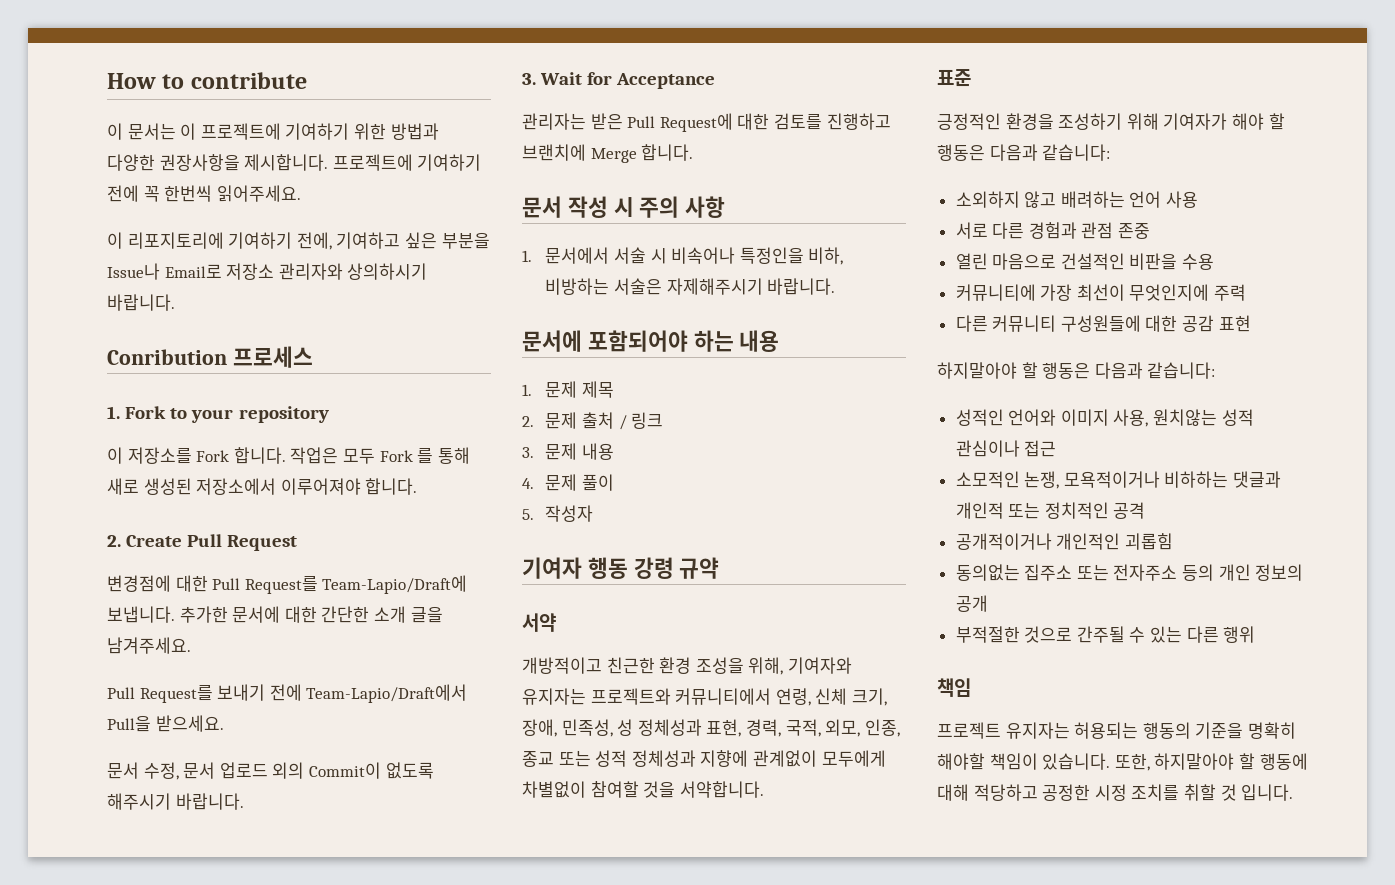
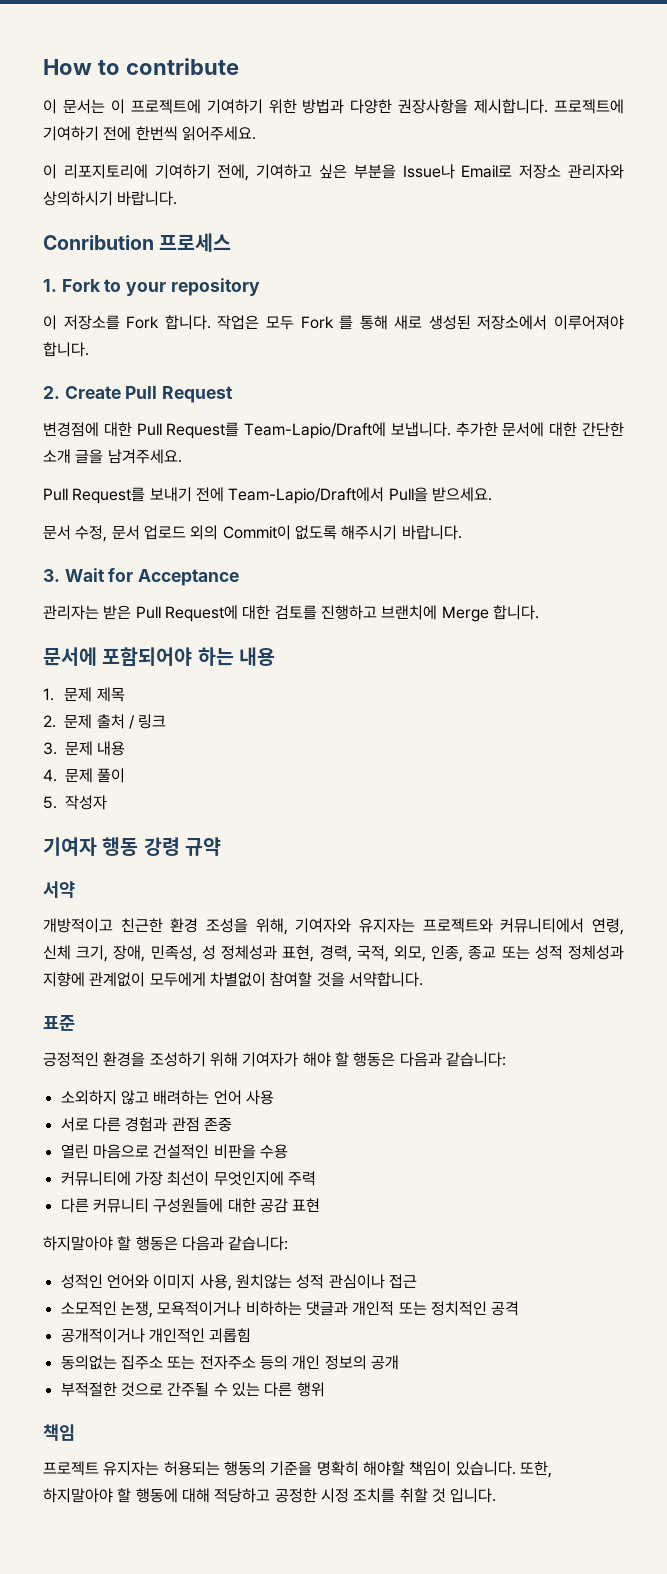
- 프로젝트에 기여하기 전에 꼭 한번씩 읽어주세요.
+ 프로젝트에 기여하기 전에 한번씩 읽어주세요.
- 문서 작성 시 주의 사항
- 1. 문서에서 서술 시 비속어나 특정인을 비하, 비방하는 서술은 자제해주시기 바랍니다.

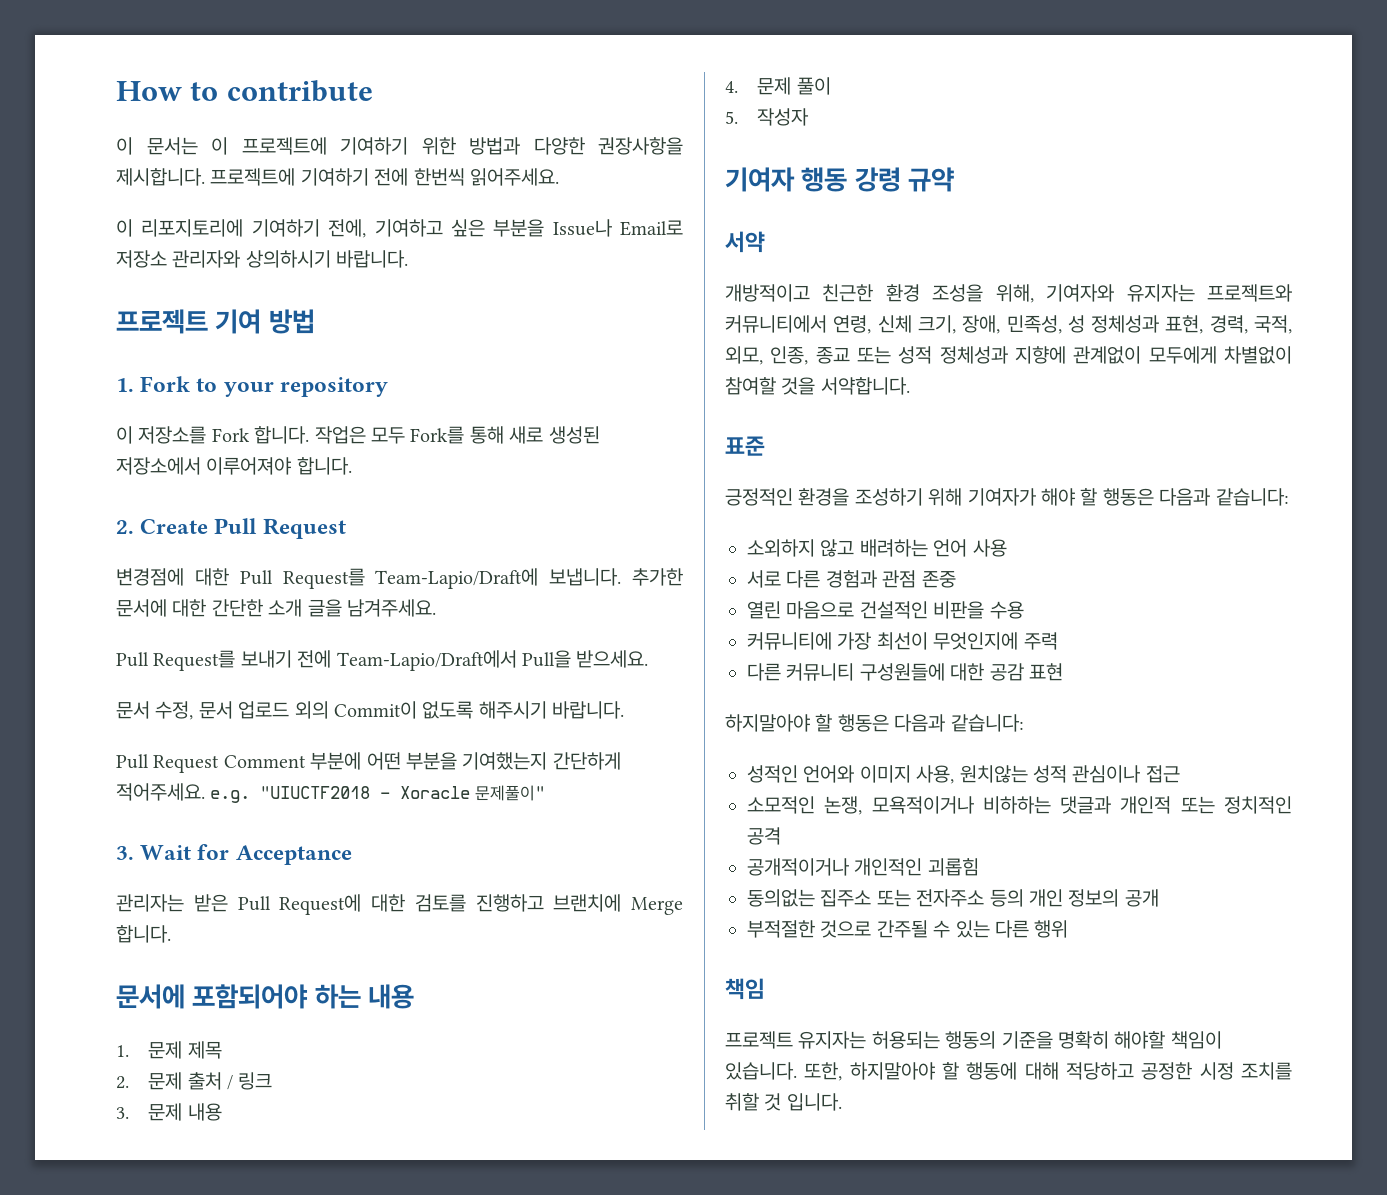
- Conribution 프로세스
+ 프로젝트 기여 방법
- 작업은 모두 Fork 를 통해 새로 생성된 저장소에서 이루어져야 합니다.
+ 작업은 모두 Fork를 통해 새로 생성된 저장소에서 이루어져야 합니다.
+ Pull Request Comment 부분에 어떤 부분을 기여했는지 간단하게 적어주세요. e.g. "UIUCTF2018 - Xoracle 문제풀이"

